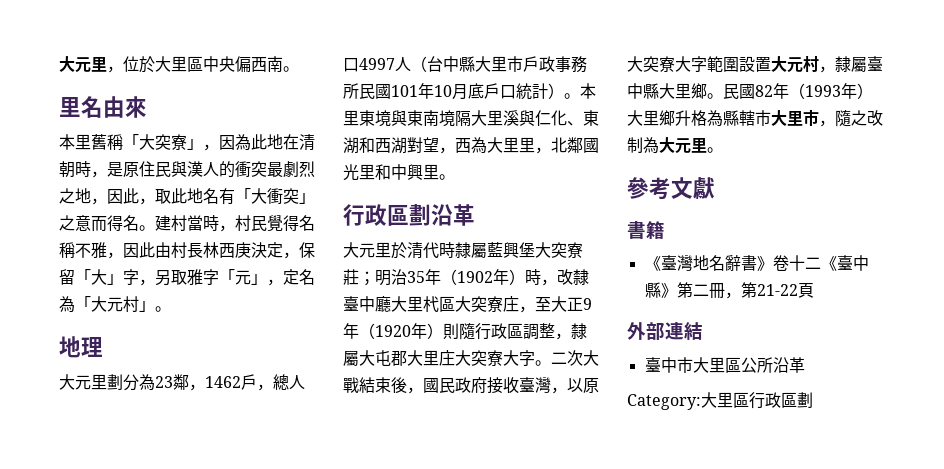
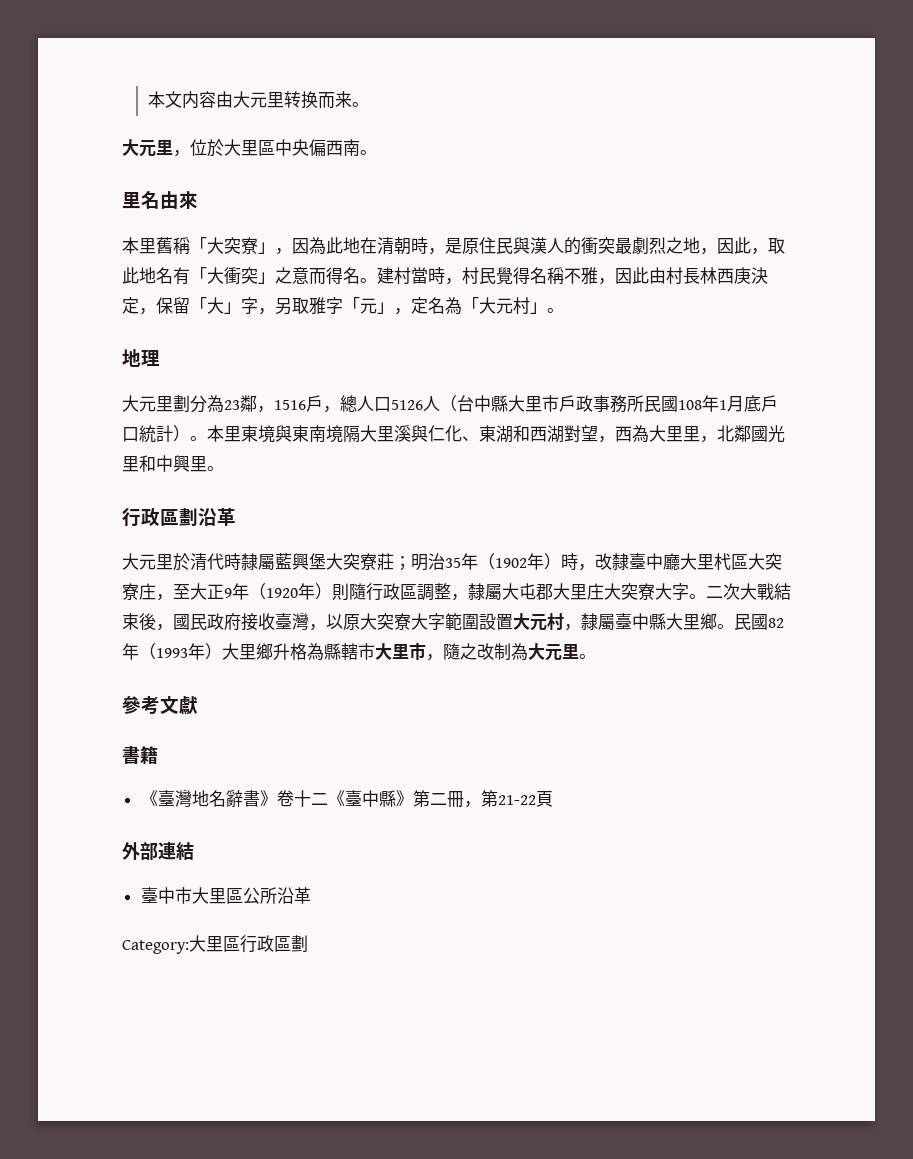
+ 本文内容由大元里转换而来。
- 大元里劃分為23鄰，1462戶，總人口4997人（台中縣大里市戶政事務所民國101年10月底戶口統計）。
+ 大元里劃分為23鄰，1516戶，總人口5126人（台中縣大里市戶政事務所民國108年1月底戶口統計）。

